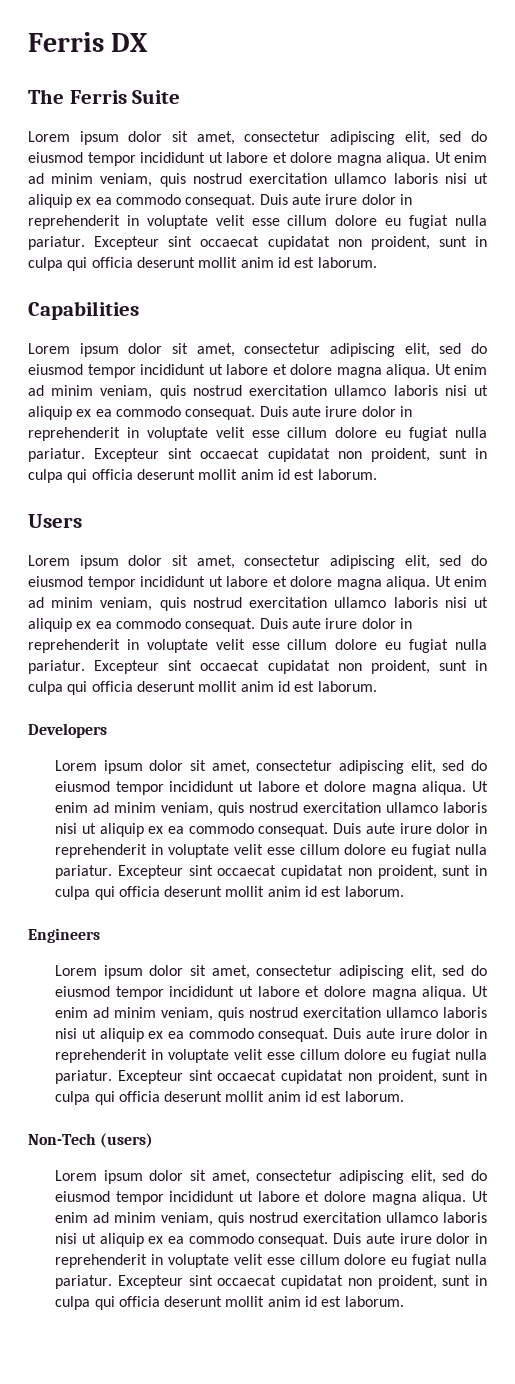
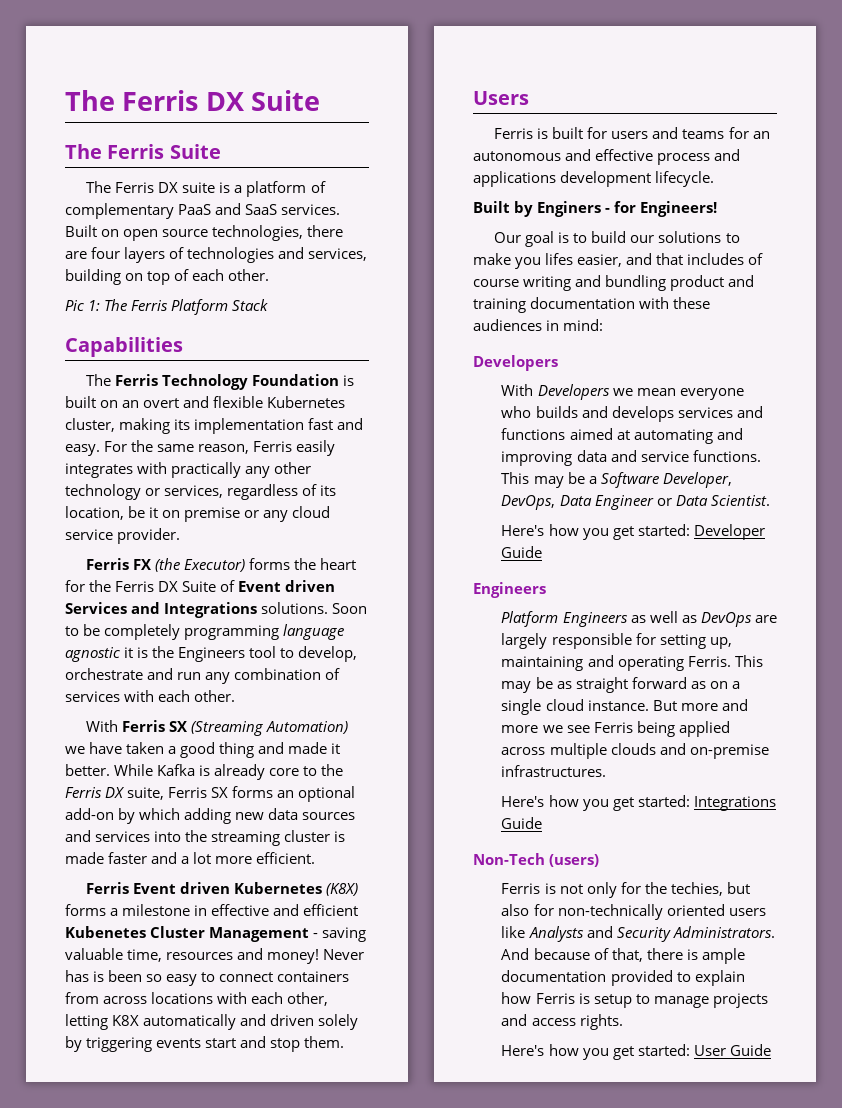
- Ferris DX
+ The Ferris DX Suite
  The Ferris Suite
- Lorem ipsum dolor sit amet, consectetur adipiscing elit, sed do eiusmod tempor incididunt ut labore et dolore magna aliqua. Ut enim ad minim veniam, quis nostrud exercitation ullamco laboris nisi ut aliquip ex ea commodo consequat. Duis aute irure dolor in reprehenderit in voluptate velit esse cillum dolore eu fugiat nulla pariatur. Excepteur sint occaecat cupidatat non proident, sunt in culpa qui officia deserunt mollit anim id est laborum.
+ The Ferris DX suite is a platform of complementary PaaS and SaaS services. Built on open source technologies, there are four layers of technologies and services, building on top of each other.
+ Pic 1: The Ferris Platform Stack
  Capabilities
- Lorem ipsum dolor sit amet, consectetur adipiscing elit, sed do eiusmod tempor incididunt ut labore et dolore magna aliqua. Ut enim ad minim veniam, quis nostrud exercitation ullamco laboris nisi ut aliquip ex ea commodo consequat. Duis aute irure dolor in reprehenderit in voluptate velit esse cillum dolore eu fugiat nulla pariatur. Excepteur sint occaecat cupidatat non proident, sunt in culpa qui officia deserunt mollit anim id est laborum.
+ The Ferris Technology Foundation is built on an overt and flexible Kubernetes cluster, making its implementation fast and easy. For the same reason, Ferris easily integrates with practically any other technology or services, regardless of its location, be it on premise or any cloud service provider.
+ Ferris FX (the Executor) forms the heart for the Ferris DX Suite of Event driven Services and Integrations solutions. Soon to be completely programming language agnostic it is the Engineers tool to develop, orchestrate and run any combination of services with each other.
+ With Ferris SX (Streaming Automation) we have taken a good thing and made it better. While Kafka is already core to the Ferris DX suite, Ferris SX forms an optional add-on by which adding new data sources and services into the streaming cluster is made faster and a lot more efficient.
+ Ferris Event driven Kubernetes (K8X) forms a milestone in effective and efficient Kubenetes Cluster Management - saving valuable time, resources and money! Never has is been so easy to connect containers from across locations with each other, letting K8X automatically and driven solely by triggering events start and stop them.
  Users
- Lorem ipsum dolor sit amet, consectetur adipiscing elit, sed do eiusmod tempor incididunt ut labore et dolore magna aliqua. Ut enim ad minim veniam, quis nostrud exercitation ullamco laboris nisi ut aliquip ex ea commodo consequat. Duis aute irure dolor in reprehenderit in voluptate velit esse cillum dolore eu fugiat nulla pariatur. Excepteur sint occaecat cupidatat non proident, sunt in culpa qui officia deserunt mollit anim id est laborum.
+ Ferris is built for users and teams for an autonomous and effective process and applications development lifecycle.
+ Built by Enginers - for Engineers!
+ Our goal is to build our solutions to make you lifes easier, and that includes of course writing and bundling product and training documentation with these audiences in mind:
  Developers
- Lorem ipsum dolor sit amet, consectetur adipiscing elit, sed do eiusmod tempor incididunt ut labore et dolore magna aliqua. Ut enim ad minim veniam, quis nostrud exercitation ullamco laboris nisi ut aliquip ex ea commodo consequat. Duis aute irure dolor in reprehenderit in voluptate velit esse cillum dolore eu fugiat nulla pariatur. Excepteur sint occaecat cupidatat non proident, sunt in culpa qui officia deserunt mollit anim id est laborum.
+ With Developers we mean everyone who builds and develops services and functions aimed at automating and improving data and service functions. This may be a Software Developer, DevOps, Data Engineer or Data Scientist.
+ Here's how you get started: Developer Guide
  Engineers
- Lorem ipsum dolor sit amet, consectetur adipiscing elit, sed do eiusmod tempor incididunt ut labore et dolore magna aliqua. Ut enim ad minim veniam, quis nostrud exercitation ullamco laboris nisi ut aliquip ex ea commodo consequat. Duis aute irure dolor in reprehenderit in voluptate velit esse cillum dolore eu fugiat nulla pariatur. Excepteur sint occaecat cupidatat non proident, sunt in culpa qui officia deserunt mollit anim id est laborum.
+ Platform Engineers as well as DevOps are largely responsible for setting up, maintaining and operating Ferris. This may be as straight forward as on a single cloud instance. But more and more we see Ferris being applied across multiple clouds and on-premise infrastructures.
+ Here's how you get started: Integrations Guide
  Non-Tech (users)
- Lorem ipsum dolor sit amet, consectetur adipiscing elit, sed do eiusmod tempor incididunt ut labore et dolore magna aliqua. Ut enim ad minim veniam, quis nostrud exercitation ullamco laboris nisi ut aliquip ex ea commodo consequat. Duis aute irure dolor in reprehenderit in voluptate velit esse cillum dolore eu fugiat nulla pariatur. Excepteur sint occaecat cupidatat non proident, sunt in culpa qui officia deserunt mollit anim id est laborum.
+ Ferris is not only for the techies, but also for non-technically oriented users like Analysts and Security Administrators. And because of that, there is ample documentation provided to explain how Ferris is setup to manage projects and access rights.
+ Here's how you get started: User Guide

